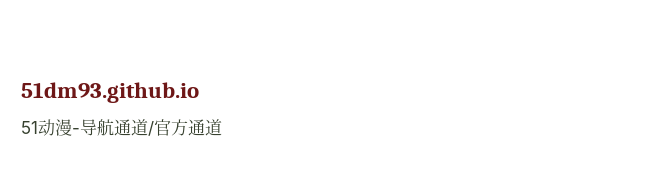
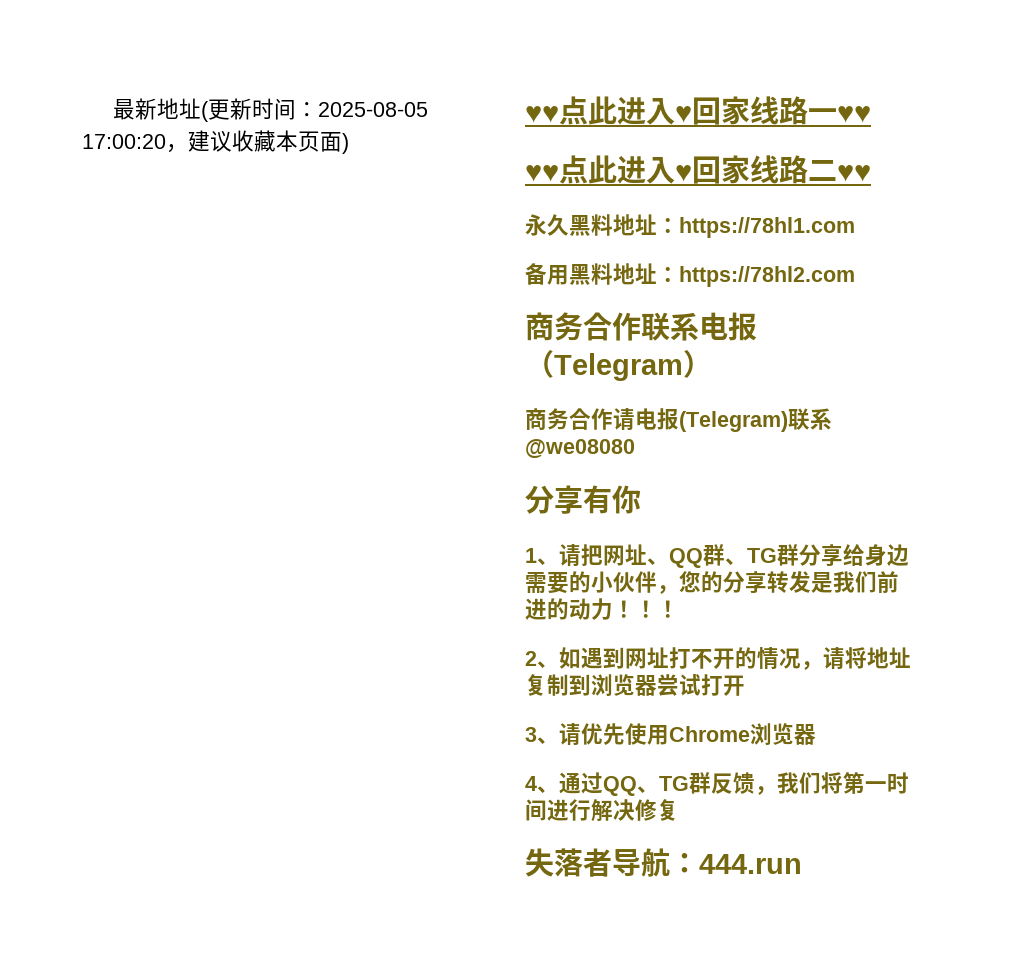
- 51dm93.github.io
- 51动漫-导航通道/官方通道
+ 最新地址(更新时间：2025-08-05 17:00:20，建议收藏本页面)
+ ♥♥点此进入♥回家线路一♥♥
+ ♥♥点此进入♥回家线路二♥♥
+ 永久黑料地址：https://78hl1.com
+ 备用黑料地址：https://78hl2.com
+ 商务合作联系电报（Telegram）
+ 商务合作请电报(Telegram)联系@we08080
+ 分享有你
+ 1、请把网址、QQ群、TG群分享给身边需要的小伙伴，您的分享转发是我们前进的动力！！！
+ 2、如遇到网址打不开的情况，请将地址复制到浏览器尝试打开
+ 3、请优先使用Chrome浏览器
+ 4、通过QQ、TG群反馈，我们将第一时间进行解决修复
+ 失落者导航：444.run

